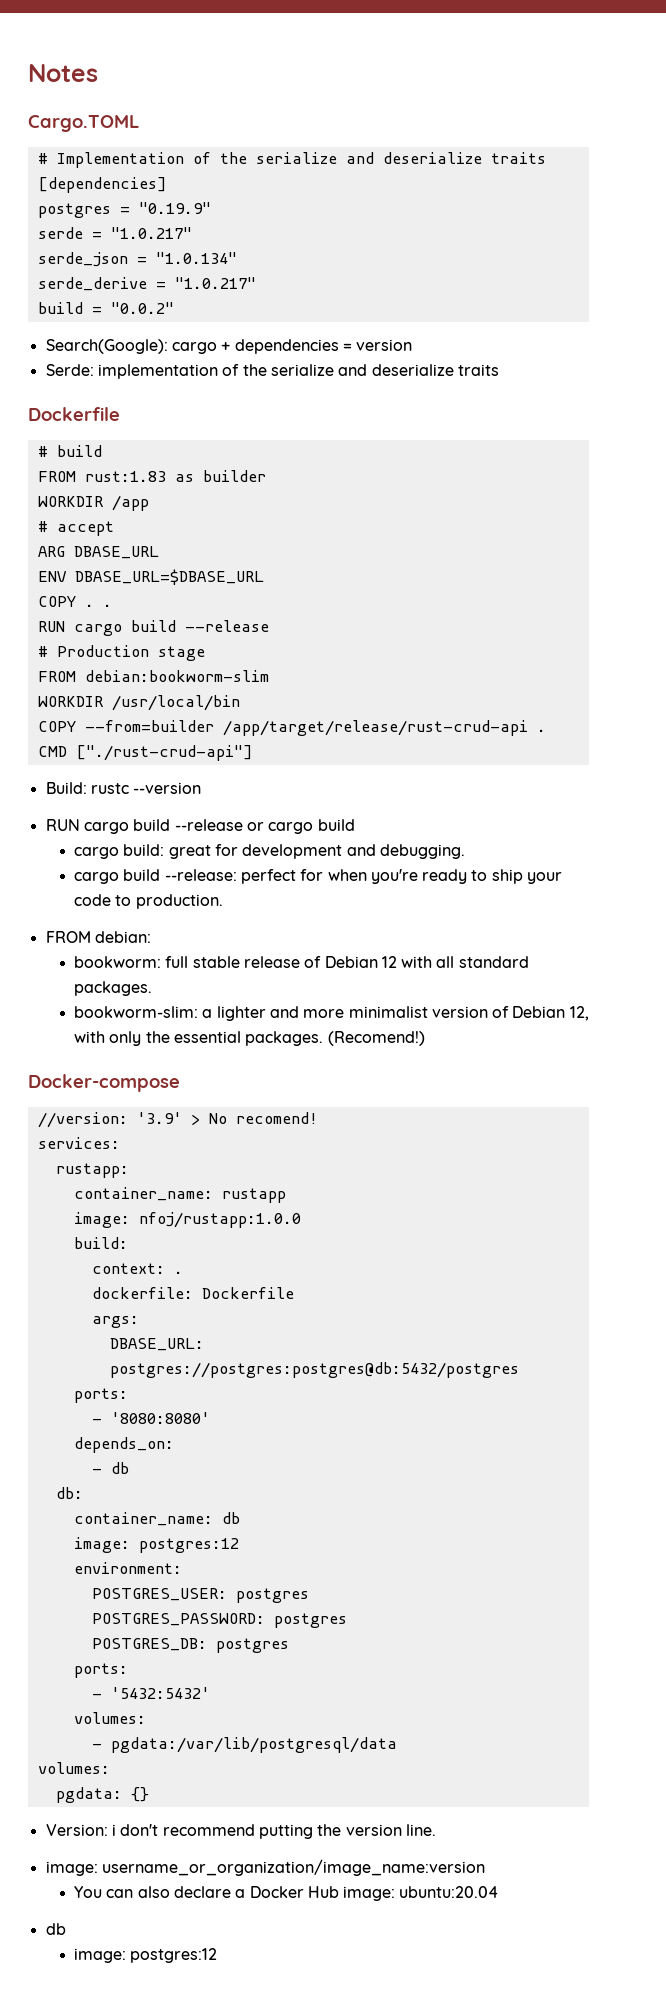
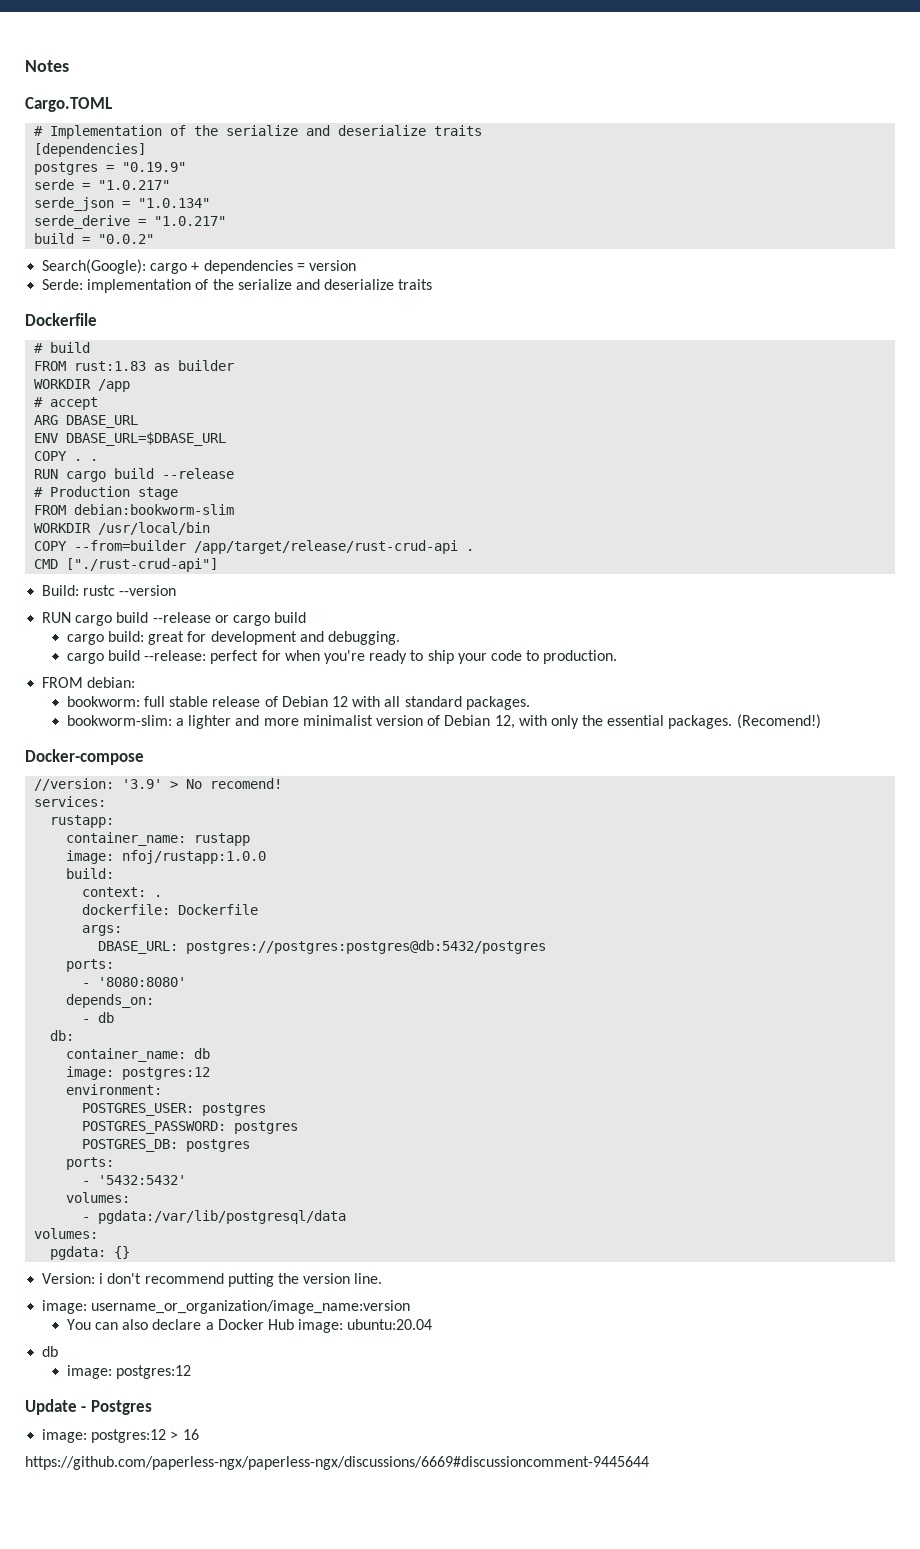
+ Update - Postgres
+ image: postgres:12 > 16
+ https://github.com/paperless-ngx/paperless-ngx/discussions/6669#discussioncomment-9445644

